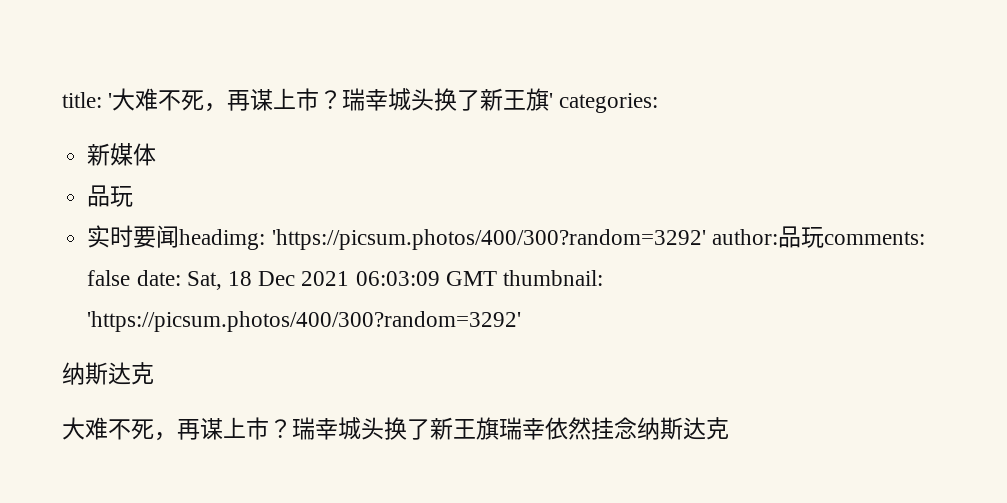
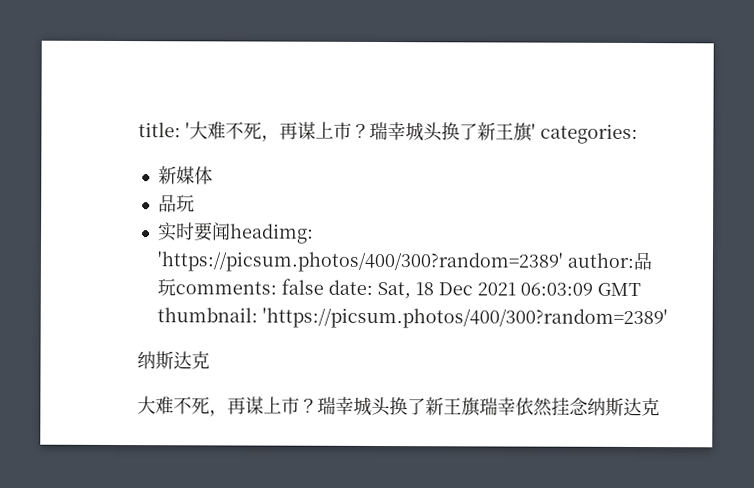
- 实时要闻headimg: 'https://picsum.photos/400/300?random=3292' author:品玩comments: false date: Sat, 18 Dec 2021 06:03:09 GMT thumbnail: 'https://picsum.photos/400/300?random=3292'
+ 实时要闻headimg: 'https://picsum.photos/400/300?random=2389' author:品玩comments: false date: Sat, 18 Dec 2021 06:03:09 GMT thumbnail: 'https://picsum.photos/400/300?random=2389'

